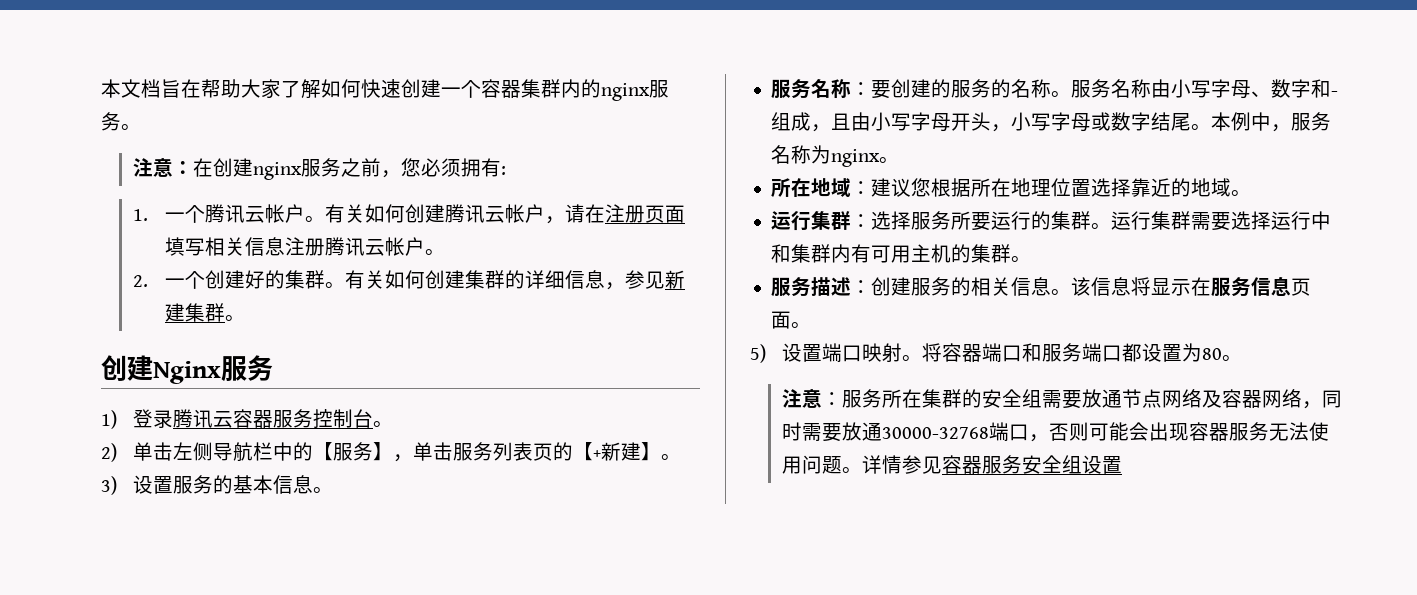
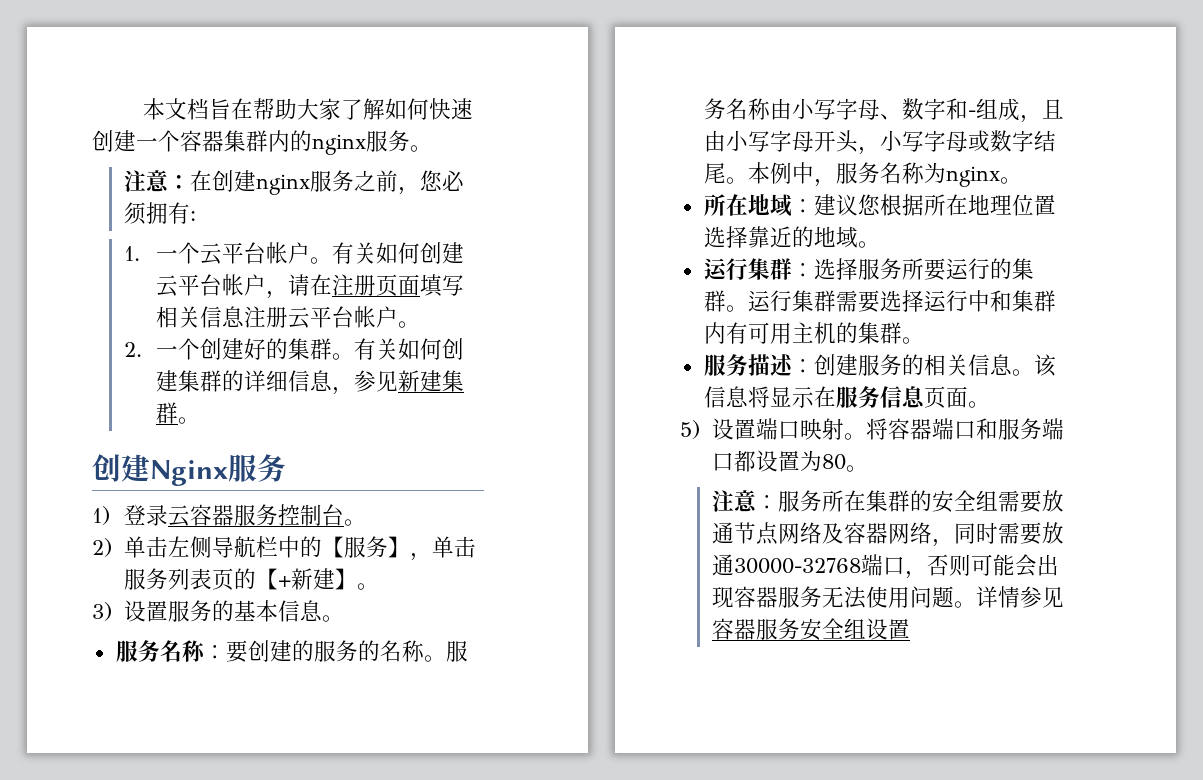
- 1.一个腾讯云帐户。
+ 1.一个云平台帐户。
- 有关如何创建腾讯云帐户，请在注册页面填写相关信息注册腾讯云帐户。
+ 有关如何创建云平台帐户，请在注册页面填写相关信息注册云平台帐户。
- 1)登录腾讯云容器服务控制台。
+ 1)登录云容器服务控制台。

